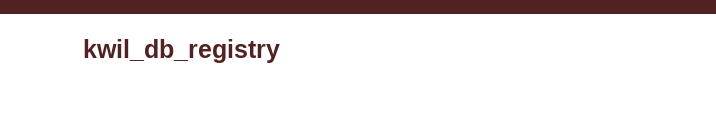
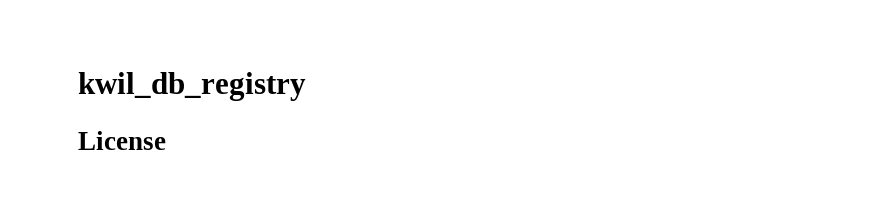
+ License

